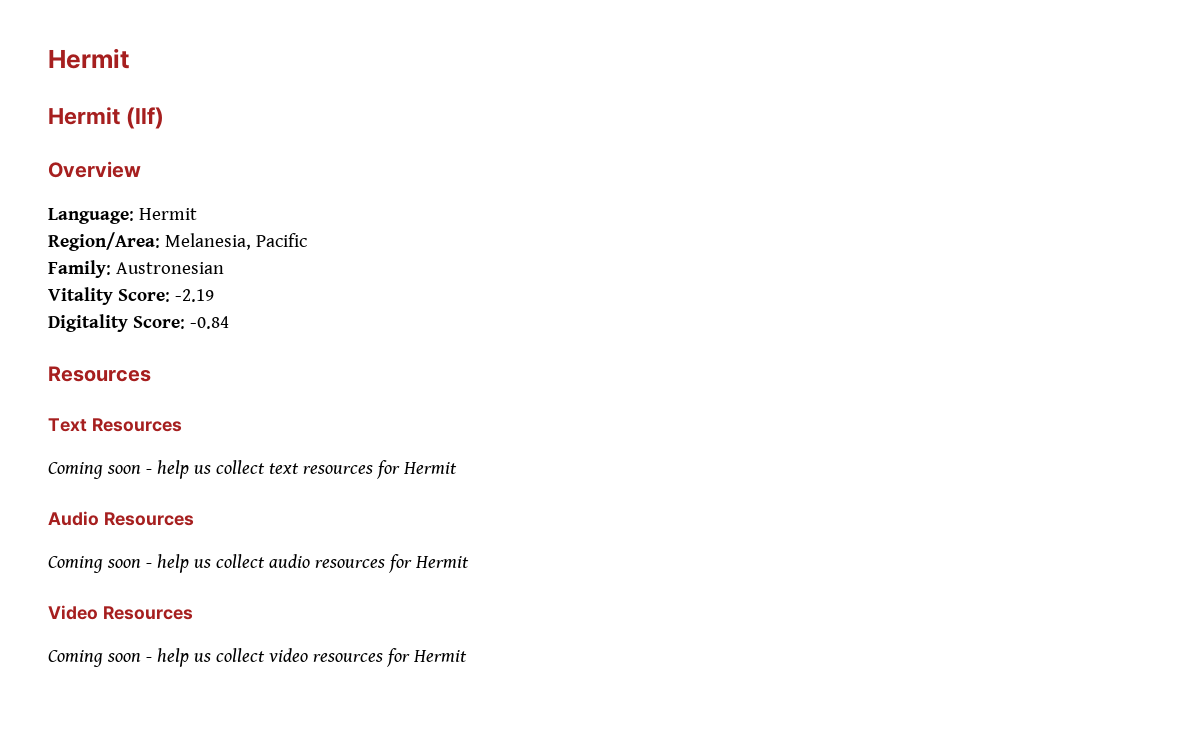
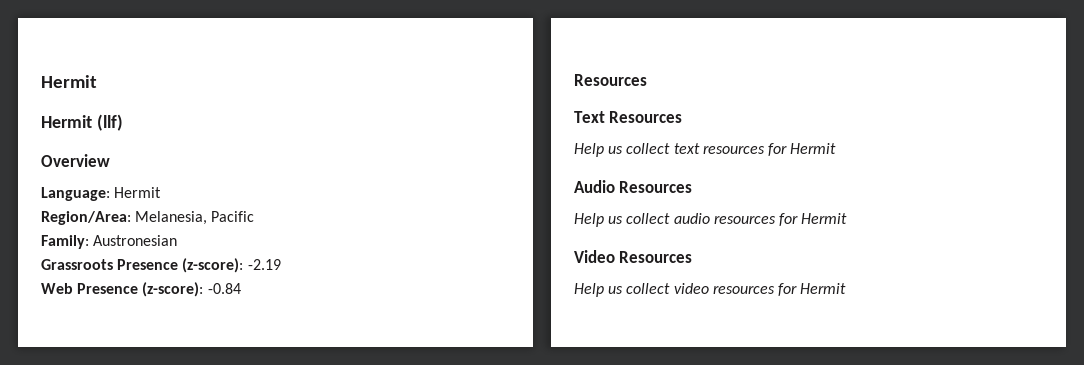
- Vitality Score: -2.19
- Digitality Score: -0.84
+ Grassroots Presence (z-score): -2.19
+ Web Presence (z-score): -0.84
- Coming soon - help us collect text resources for Hermit
+ Help us collect text resources for Hermit
- Coming soon - help us collect audio resources for Hermit
+ Help us collect audio resources for Hermit
- Coming soon - help us collect video resources for Hermit
+ Help us collect video resources for Hermit

